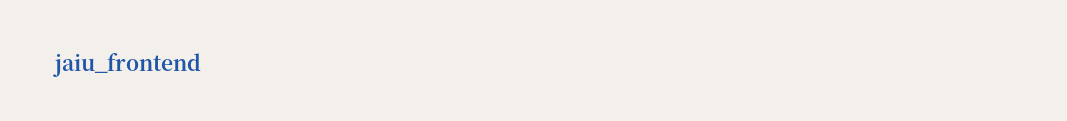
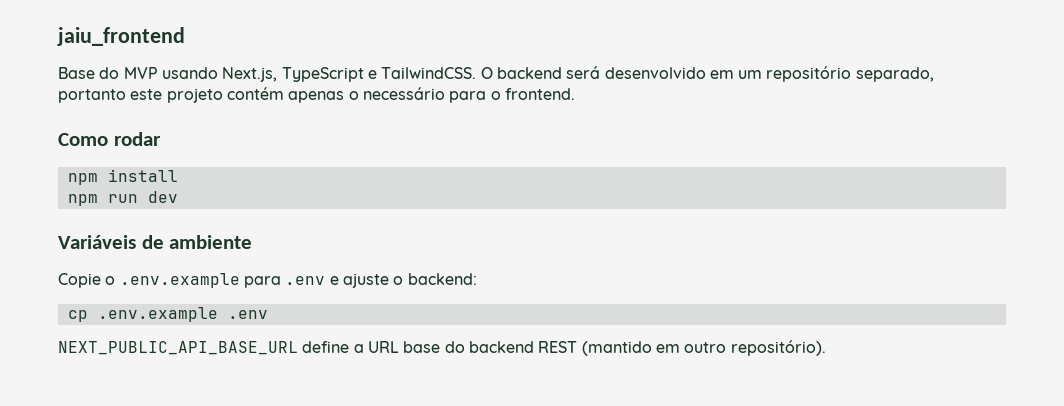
+ Base do MVP usando Next.js, TypeScript e TailwindCSS. O backend será desenvolvido em um repositório separado, portanto este projeto contém apenas o necessário para o frontend.
+ Como rodar
+ npm install
+ npm run dev
+ Variáveis de ambiente
+ Copie o .env.example para .env e ajuste o backend:
+ cp .env.example .env
+ NEXT_PUBLIC_API_BASE_URL define a URL base do backend REST (mantido em outro repositório).

